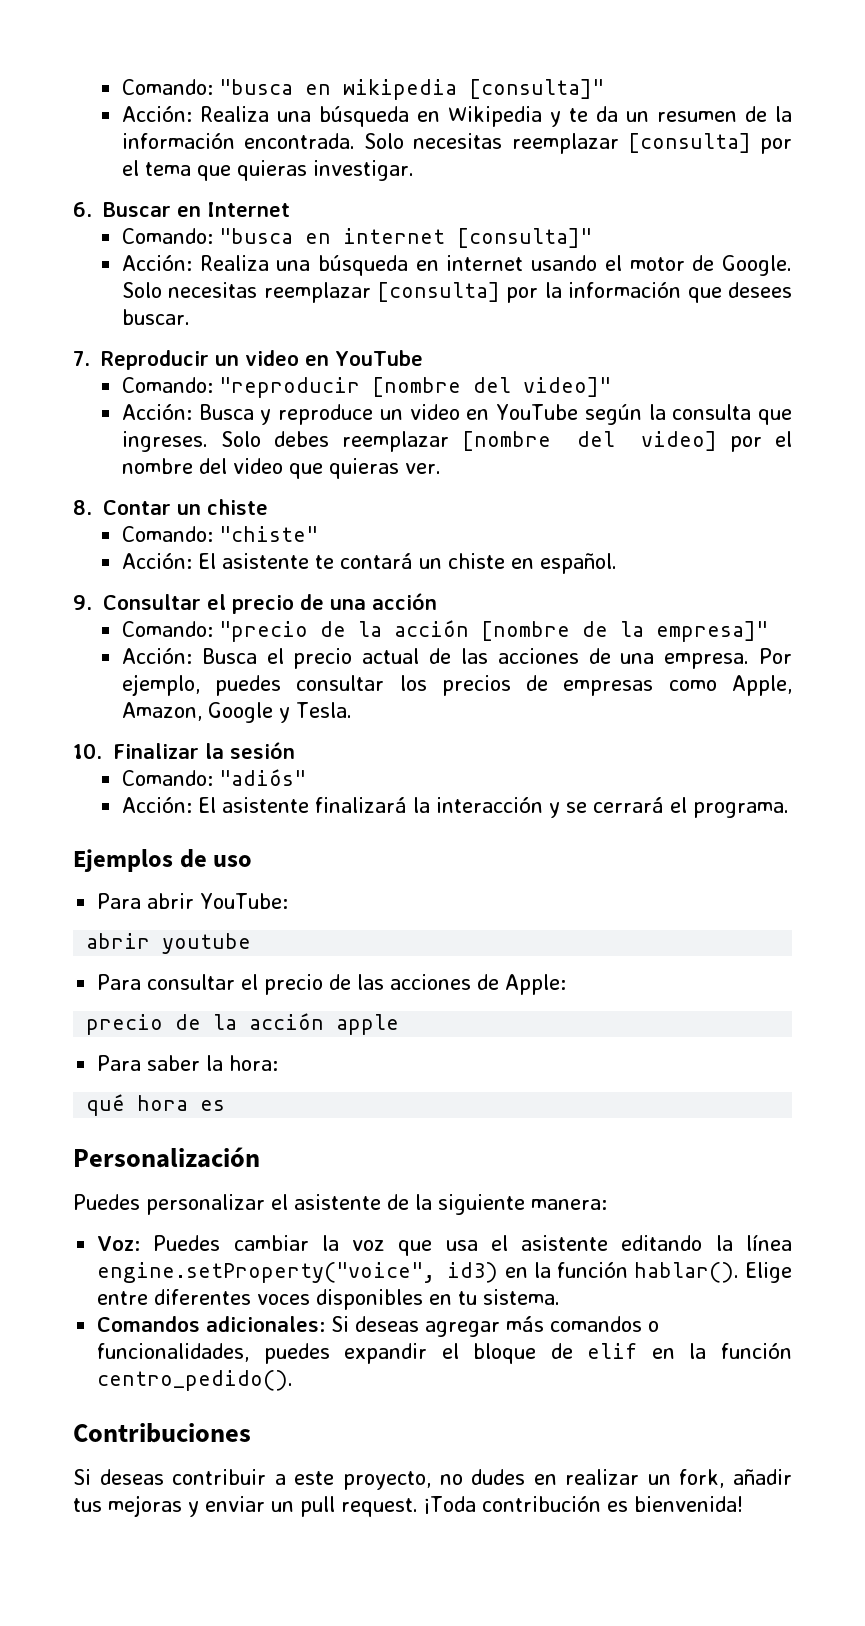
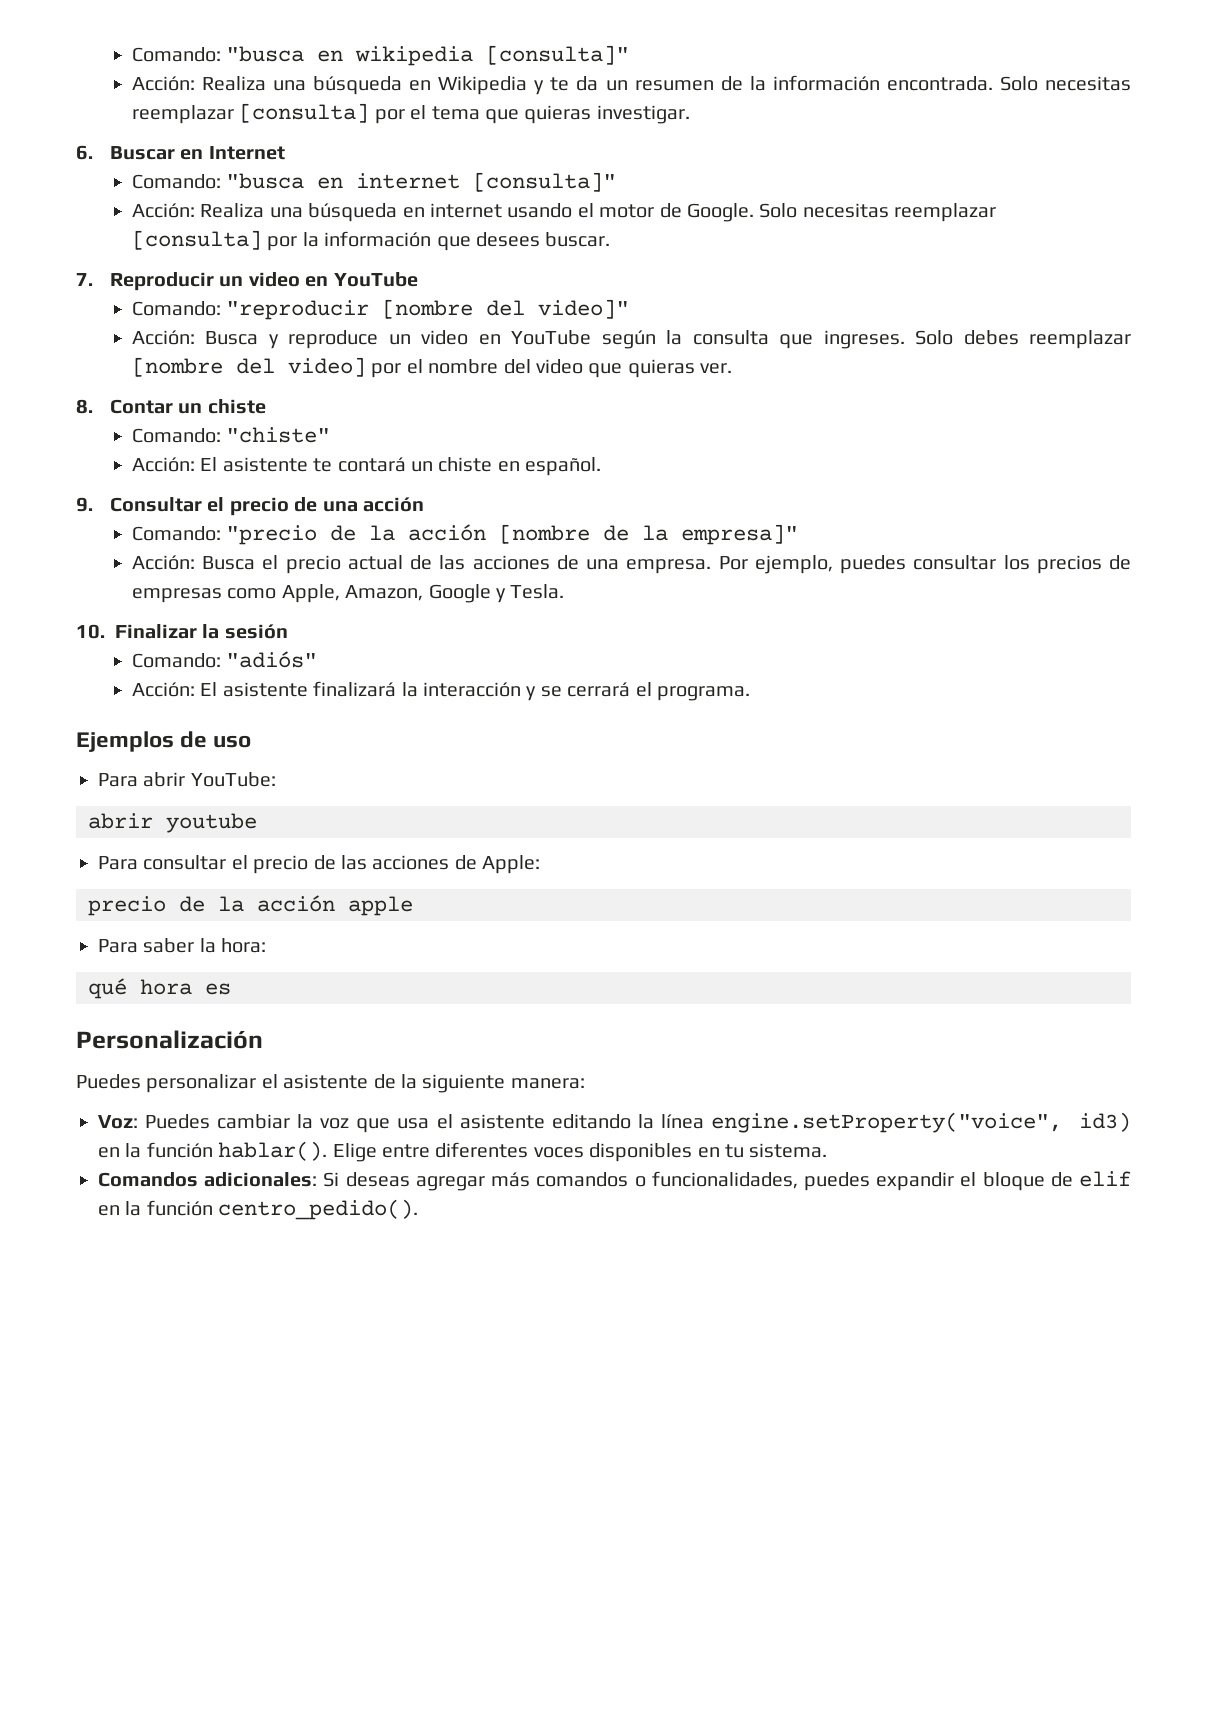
- Contribuciones
- Si deseas contribuir a este proyecto, no dudes en realizar un fork, añadir tus mejoras y enviar un pull request. ¡Toda contribución es bienvenida!

